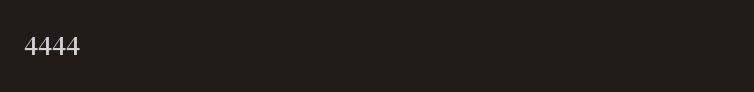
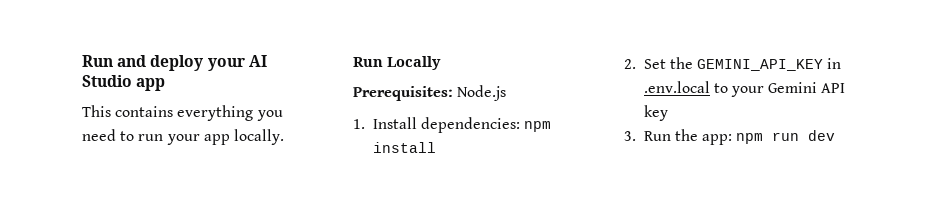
- 4444
+ Run and deploy your AI Studio app
+ This contains everything you need to run your app locally.
+ Run Locally
+ Prerequisites: Node.js
+ 1. Install dependencies: npm install
+ 2. Set the GEMINI_API_KEY in .env.local to your Gemini API key
+ 3. Run the app: npm run dev

